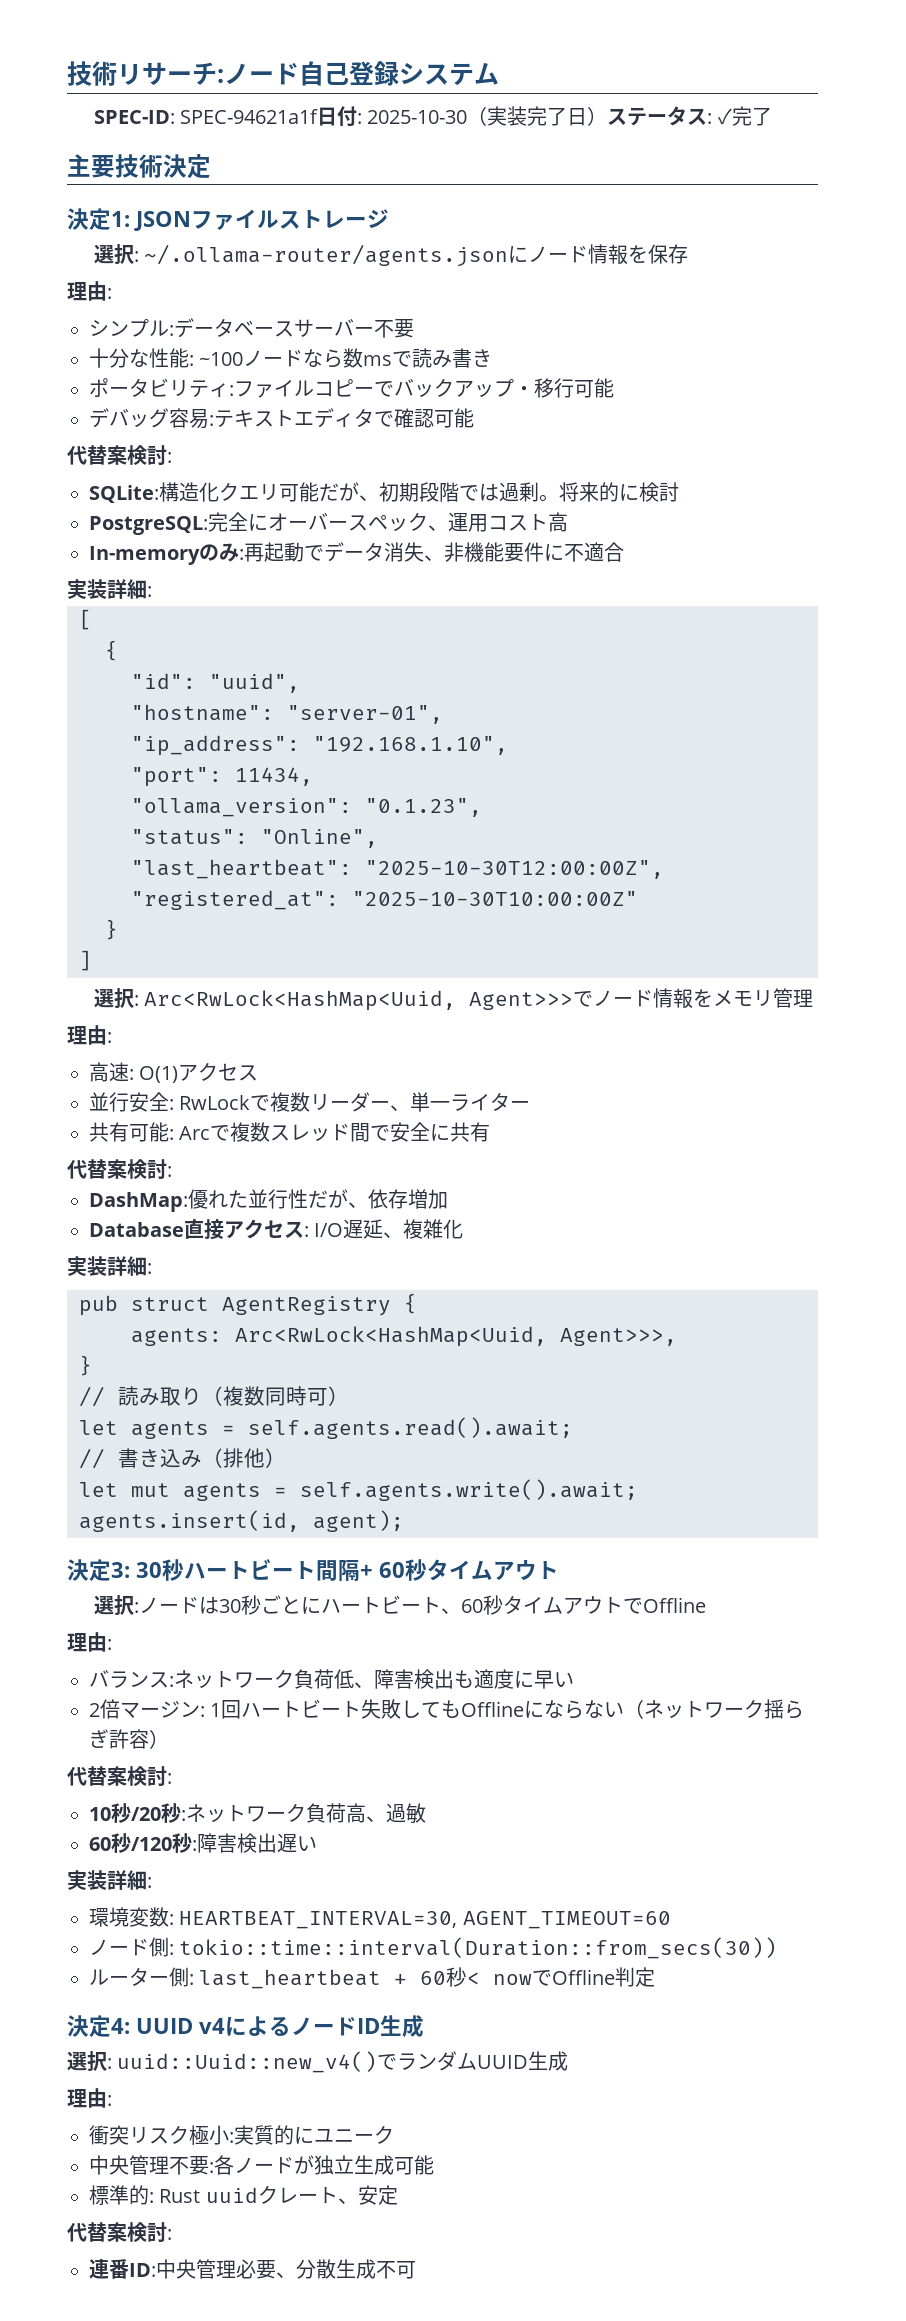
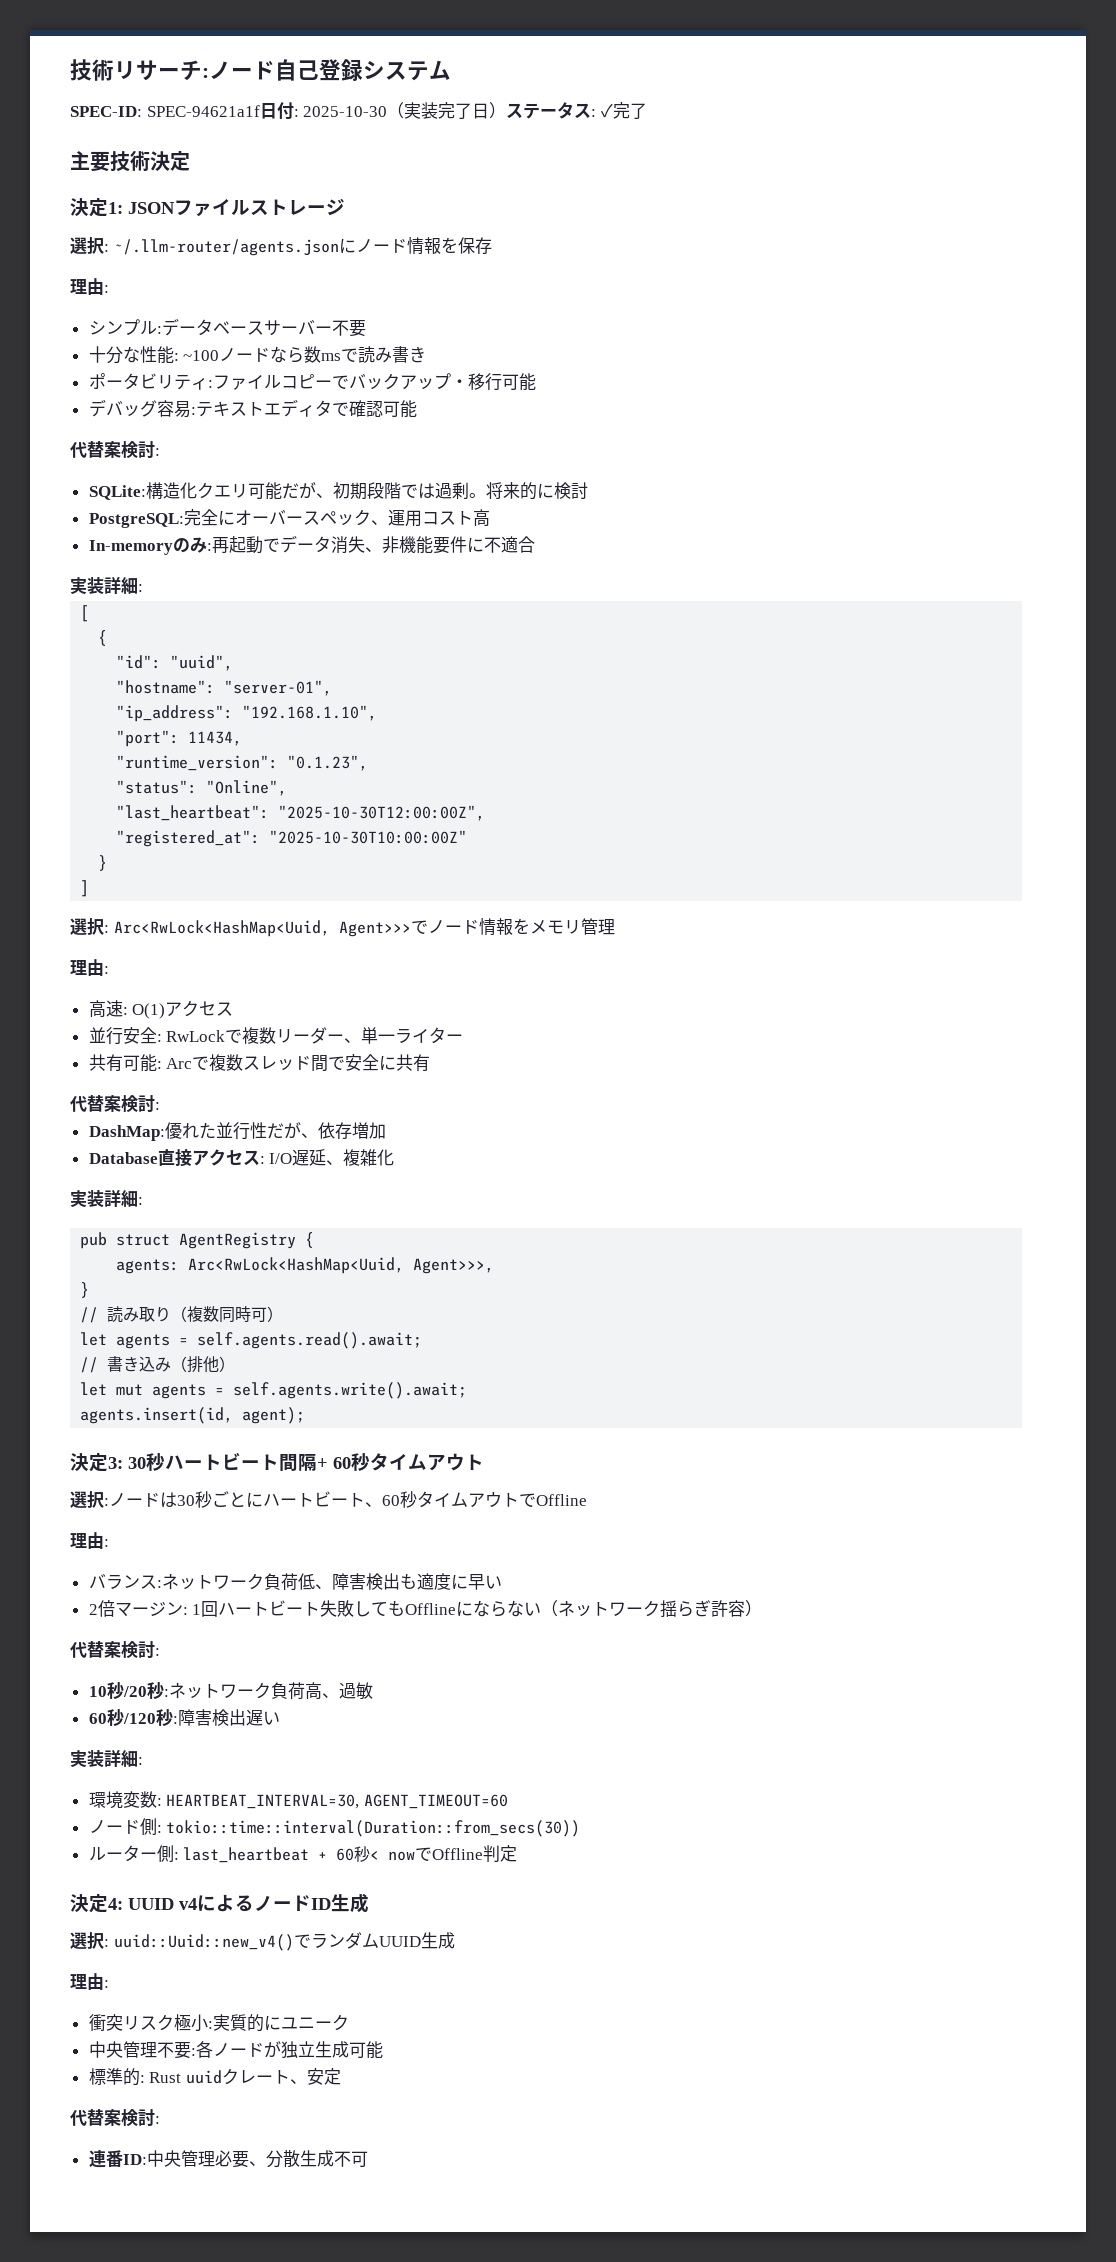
- 選択: ~/.ollama-router/agents.jsonにノード情報を保存
+ 選択: ~/.llm-router/agents.jsonにノード情報を保存
- "ollama_version": "0.1.23",
+ "runtime_version": "0.1.23",

